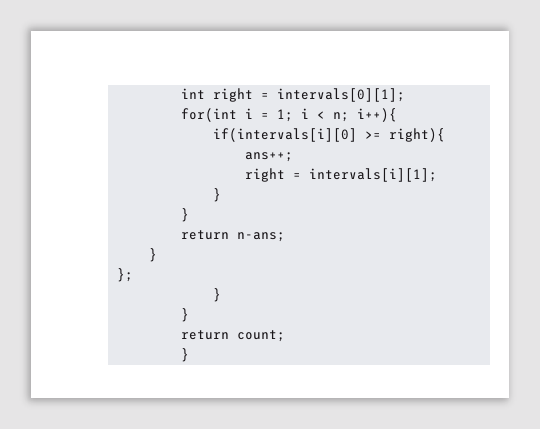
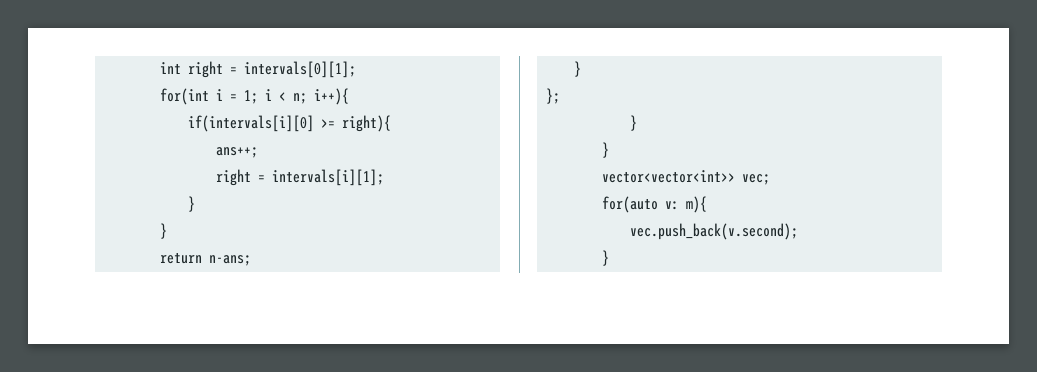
- return count;
+ vector<vector<int>> vec;
+ for(auto v: m){
+ vec.push_back(v.second);

